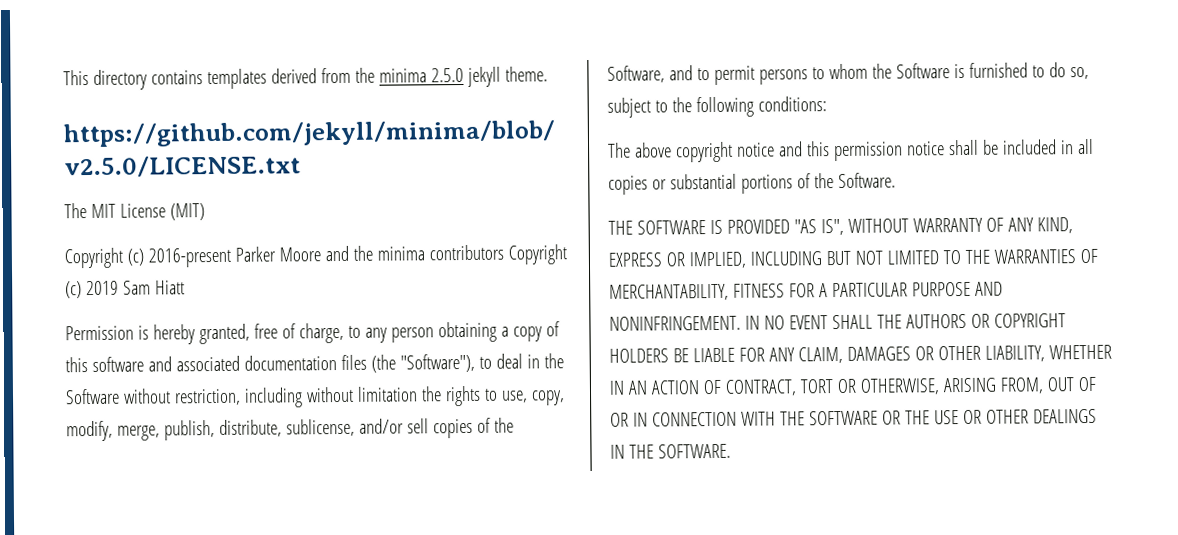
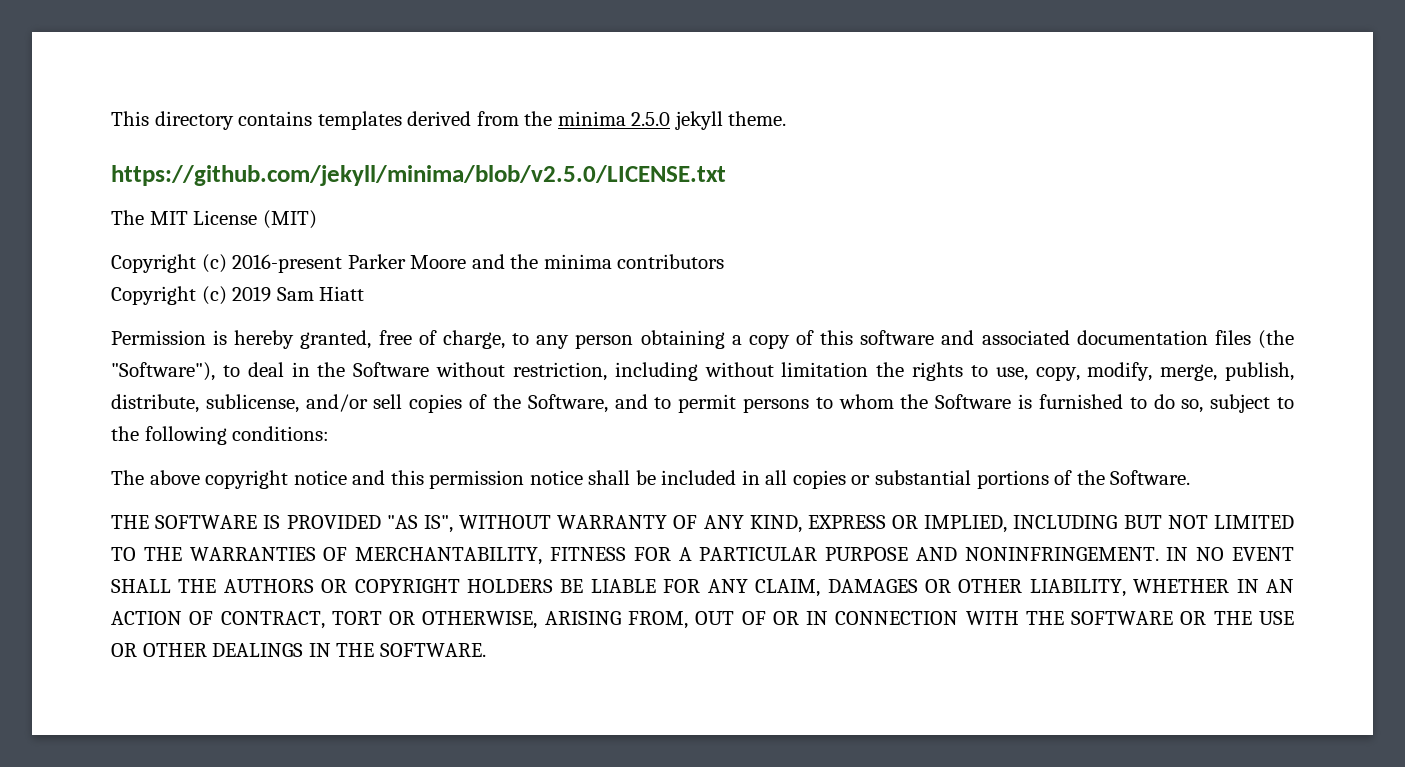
- Copyright (c) 2016-present Parker Moore and the minima contributors Copyright (c) 2019 Sam Hiatt
+ Copyright (c) 2016-present Parker Moore and the minima contributors
+ Copyright (c) 2019 Sam Hiatt

